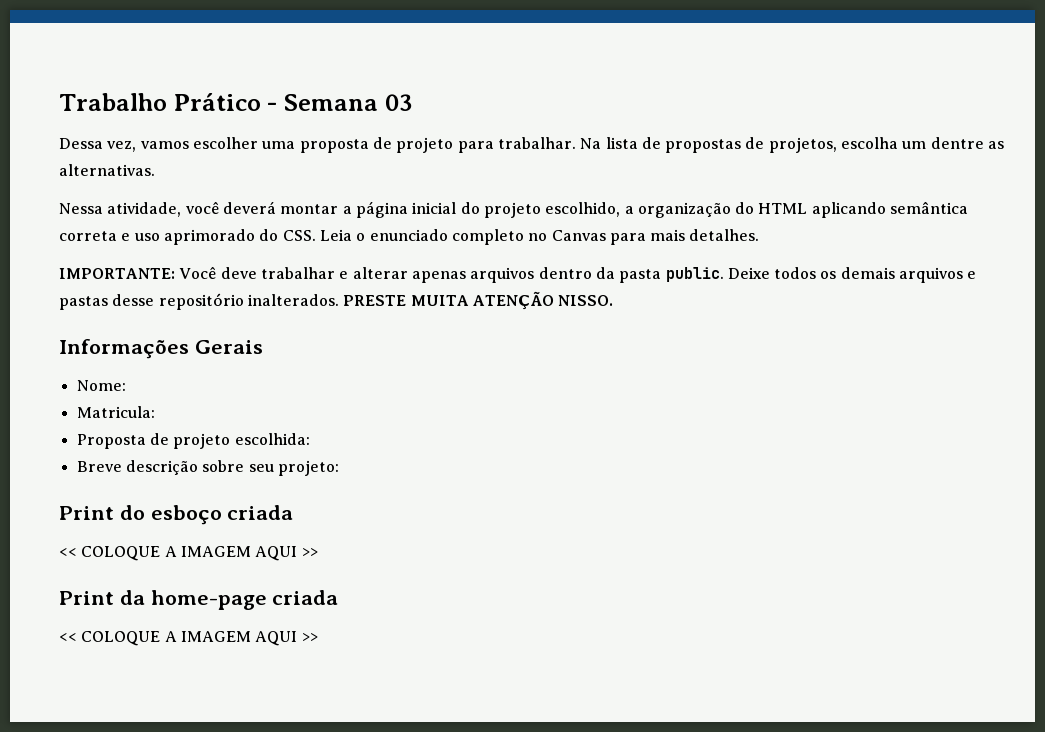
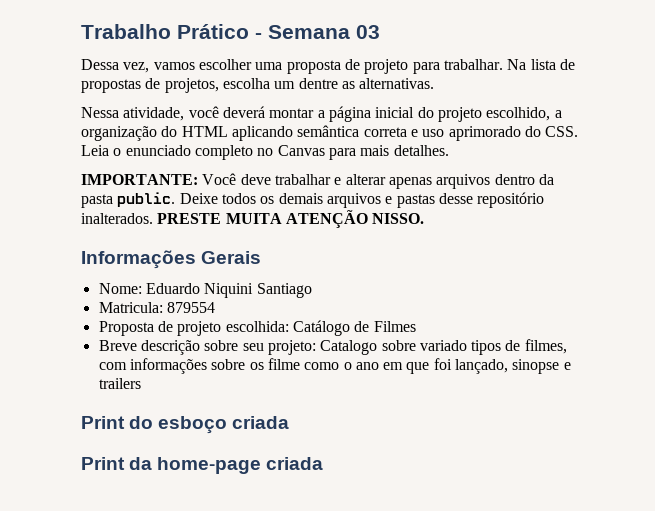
- Nome:
+ Nome: Eduardo Niquini Santiago
- Matricula:
+ Matricula: 879554
- Proposta de projeto escolhida:
+ Proposta de projeto escolhida: Catálogo de Filmes
- Breve descrição sobre seu projeto:
+ Breve descrição sobre seu projeto: Catalogo sobre variado tipos de filmes, com informações sobre os filme como o ano em que foi lançado, sinopse e trailers
  Print do esboço criada
- << COLOQUE A IMAGEM AQUI >>
  Print da home-page criada
- << COLOQUE A IMAGEM AQUI >>

